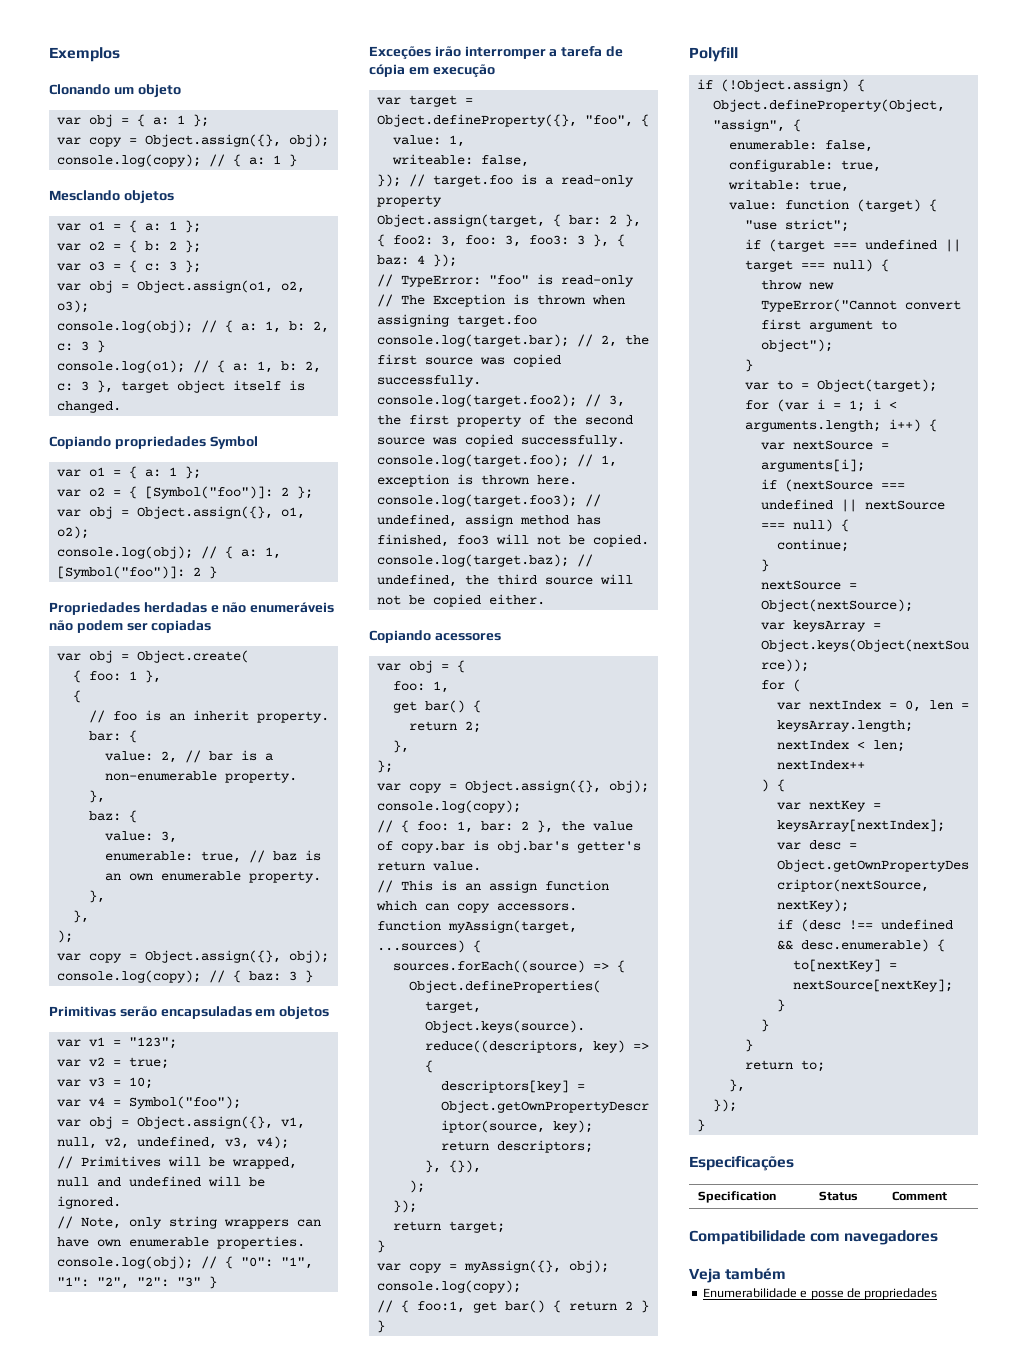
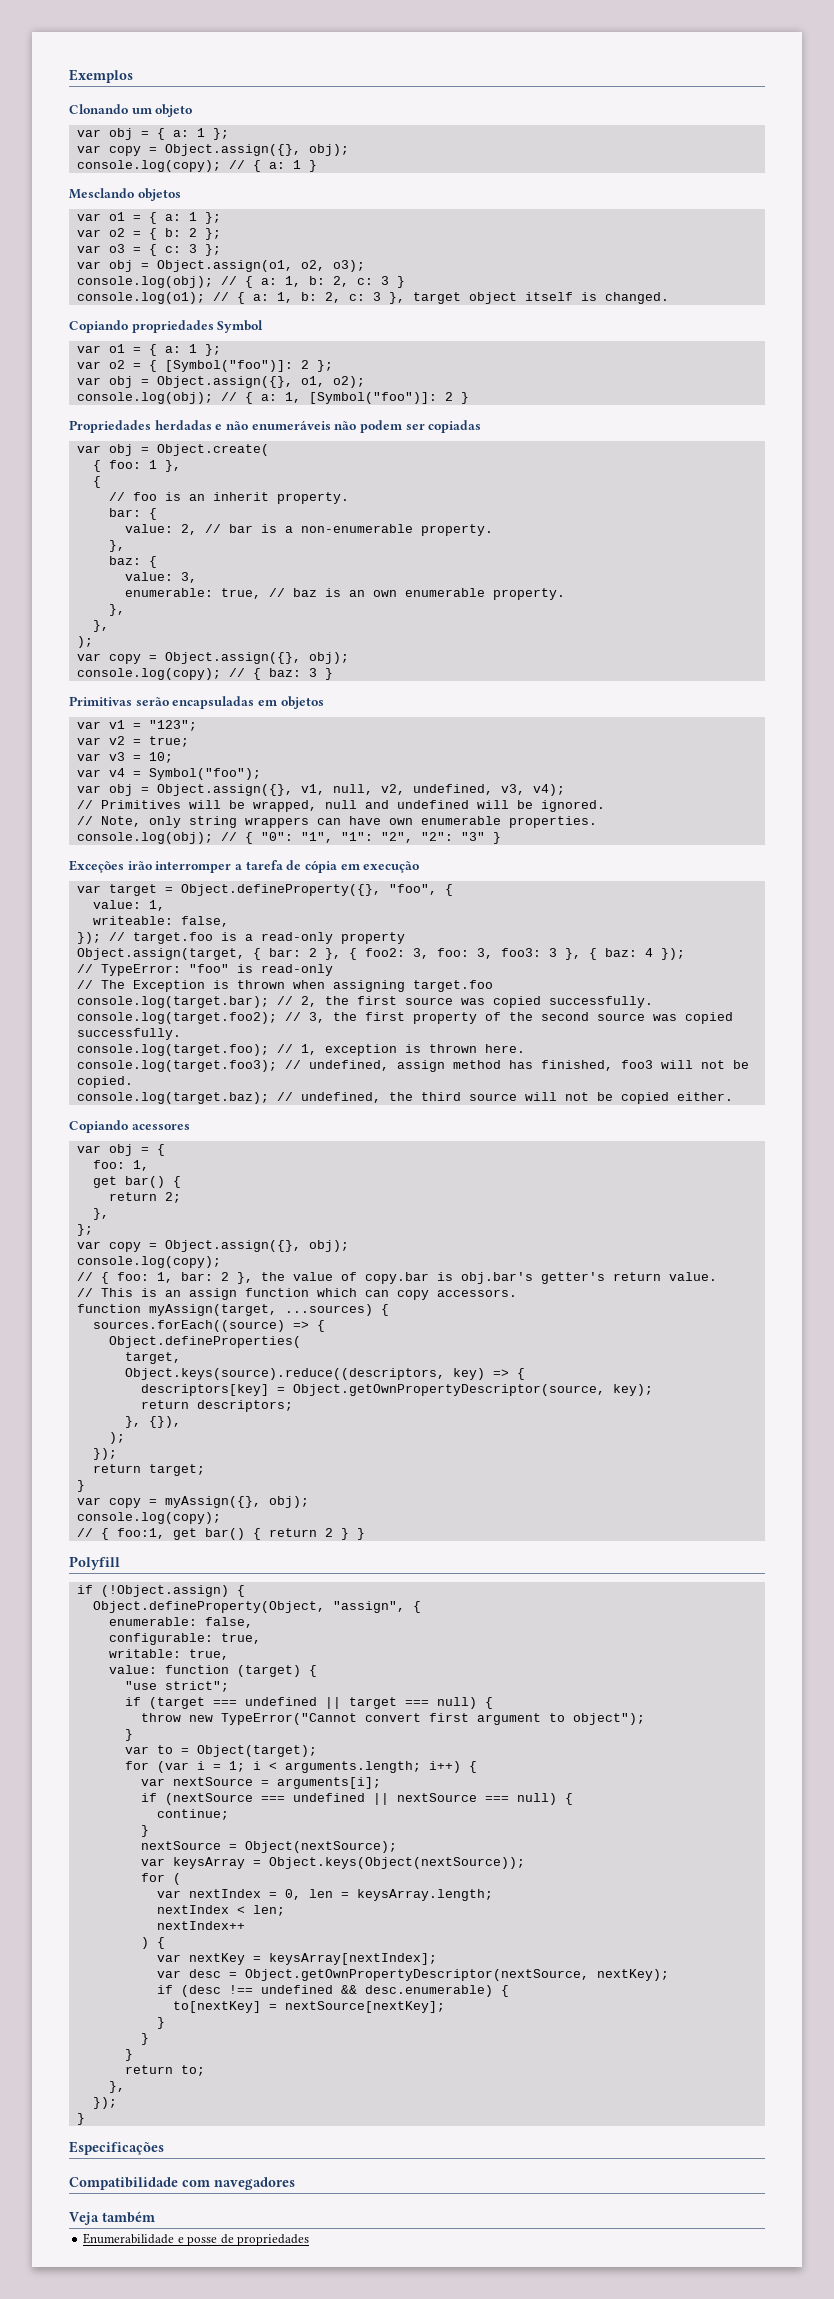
- Specification | Status | Comment

